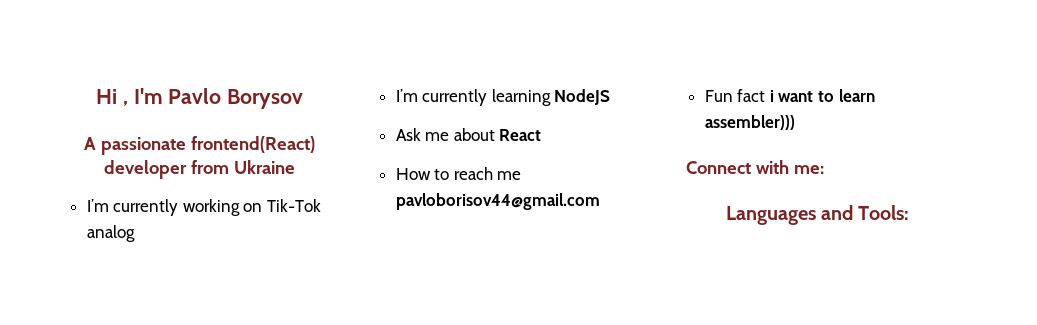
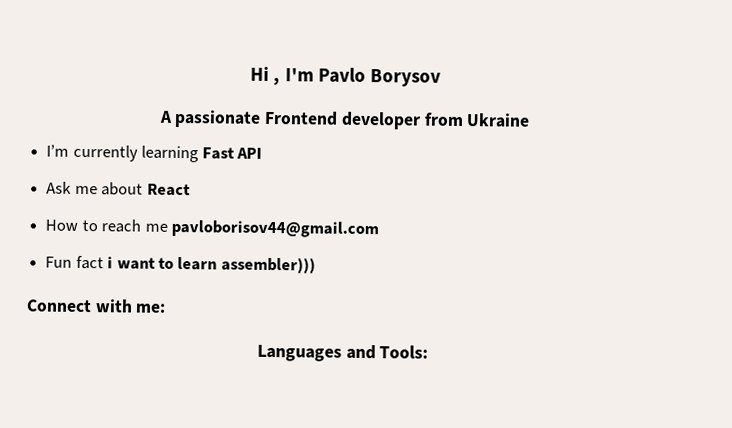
- A passionate frontend(React) developer from Ukraine
+ A passionate Frontend developer from Ukraine
- I’m currently working on Tik-Tok analog
- I’m currently learning NodeJS
+ I’m currently learning Fast API

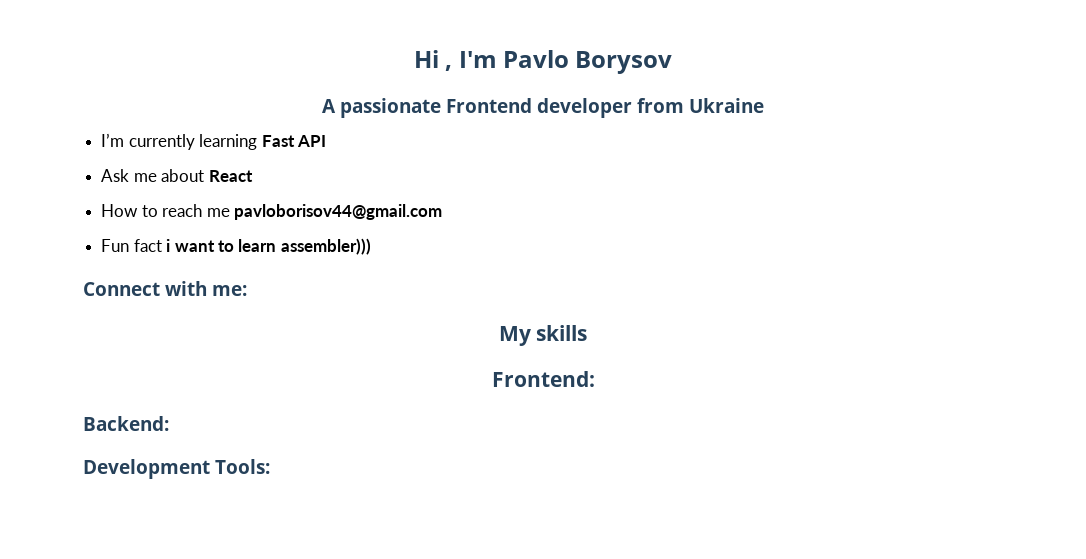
- Languages and Tools:
+ My skills
+ Frontend:
+ Backend:
+ Development Tools:

